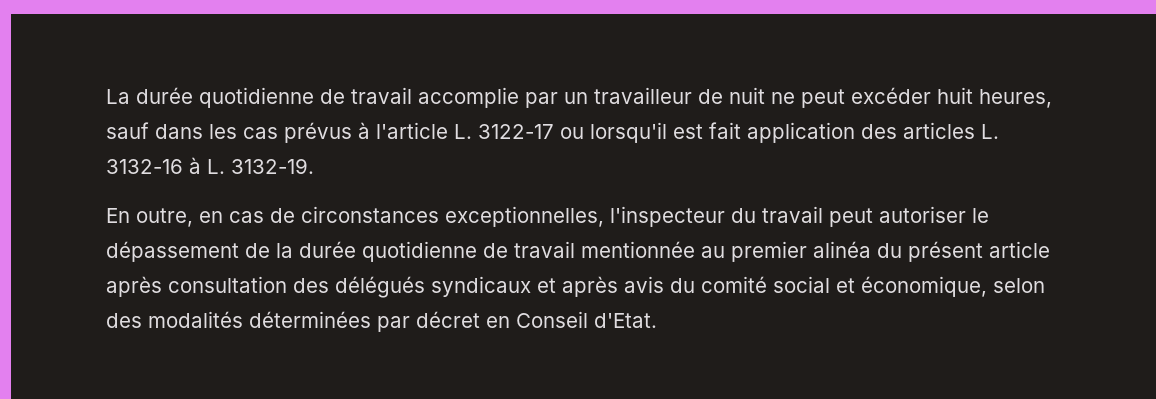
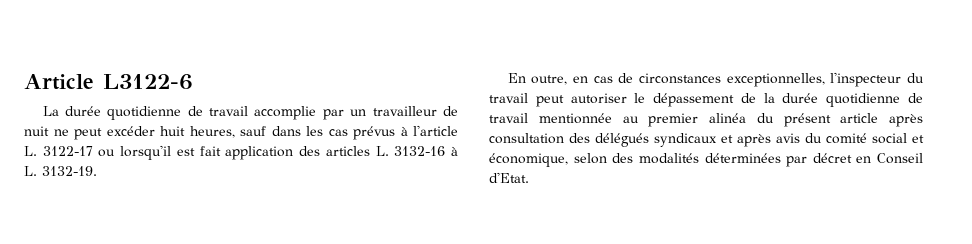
+ Article L3122-6

